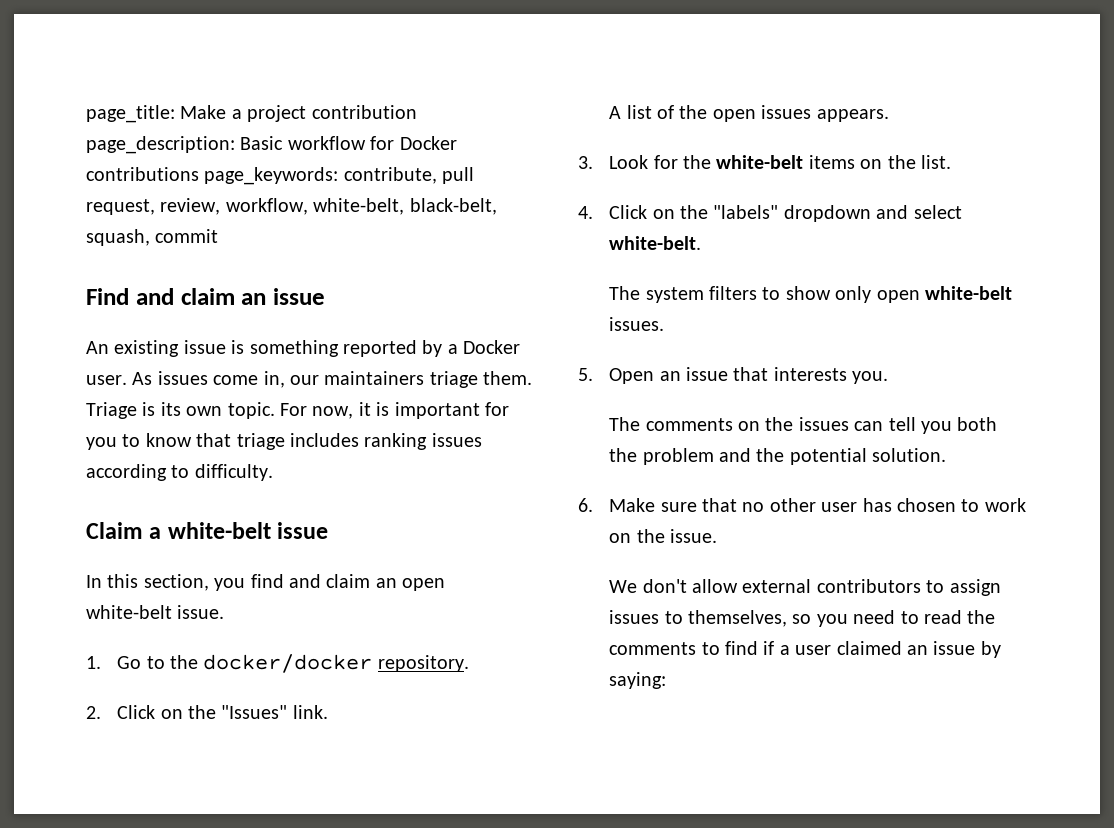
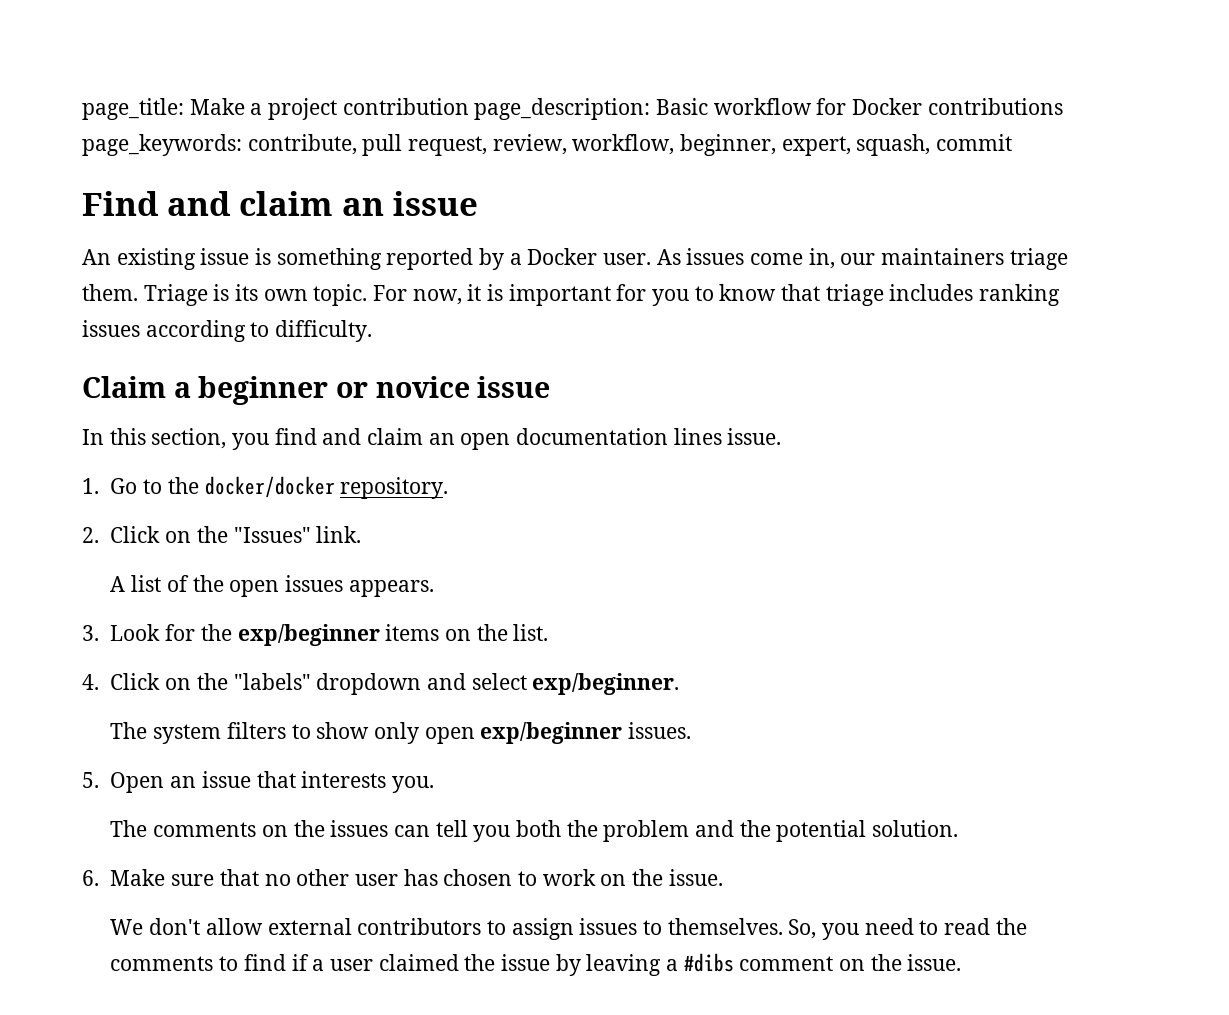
- page_title: Make a project contribution page_description: Basic workflow for Docker contributions page_keywords: contribute, pull request, review, workflow, white-belt, black-belt, squash, commit
+ page_title: Make a project contribution page_description: Basic workflow for Docker contributions page_keywords: contribute, pull request, review, workflow, beginner, expert, squash, commit
- Claim a white-belt issue
+ Claim a beginner or novice issue
- In this section, you find and claim an open white-belt issue.
+ In this section, you find and claim an open documentation lines issue.
- 3. Look for the white-belt items on the list.
+ 3. Look for the exp/beginner items on the list.
- 4. Click on the "labels" dropdown and select white-belt.
+ 4. Click on the "labels" dropdown and select exp/beginner.
- The system filters to show only open white-belt issues.
+ The system filters to show only open exp/beginner issues.
- We don't allow external contributors to assign issues to themselves, so you need to read the comments to find if a user claimed an issue by saying:
+ We don't allow external contributors to assign issues to themselves. So, you need to read the comments to find if a user claimed the issue by leaving a #dibs comment on the issue.

